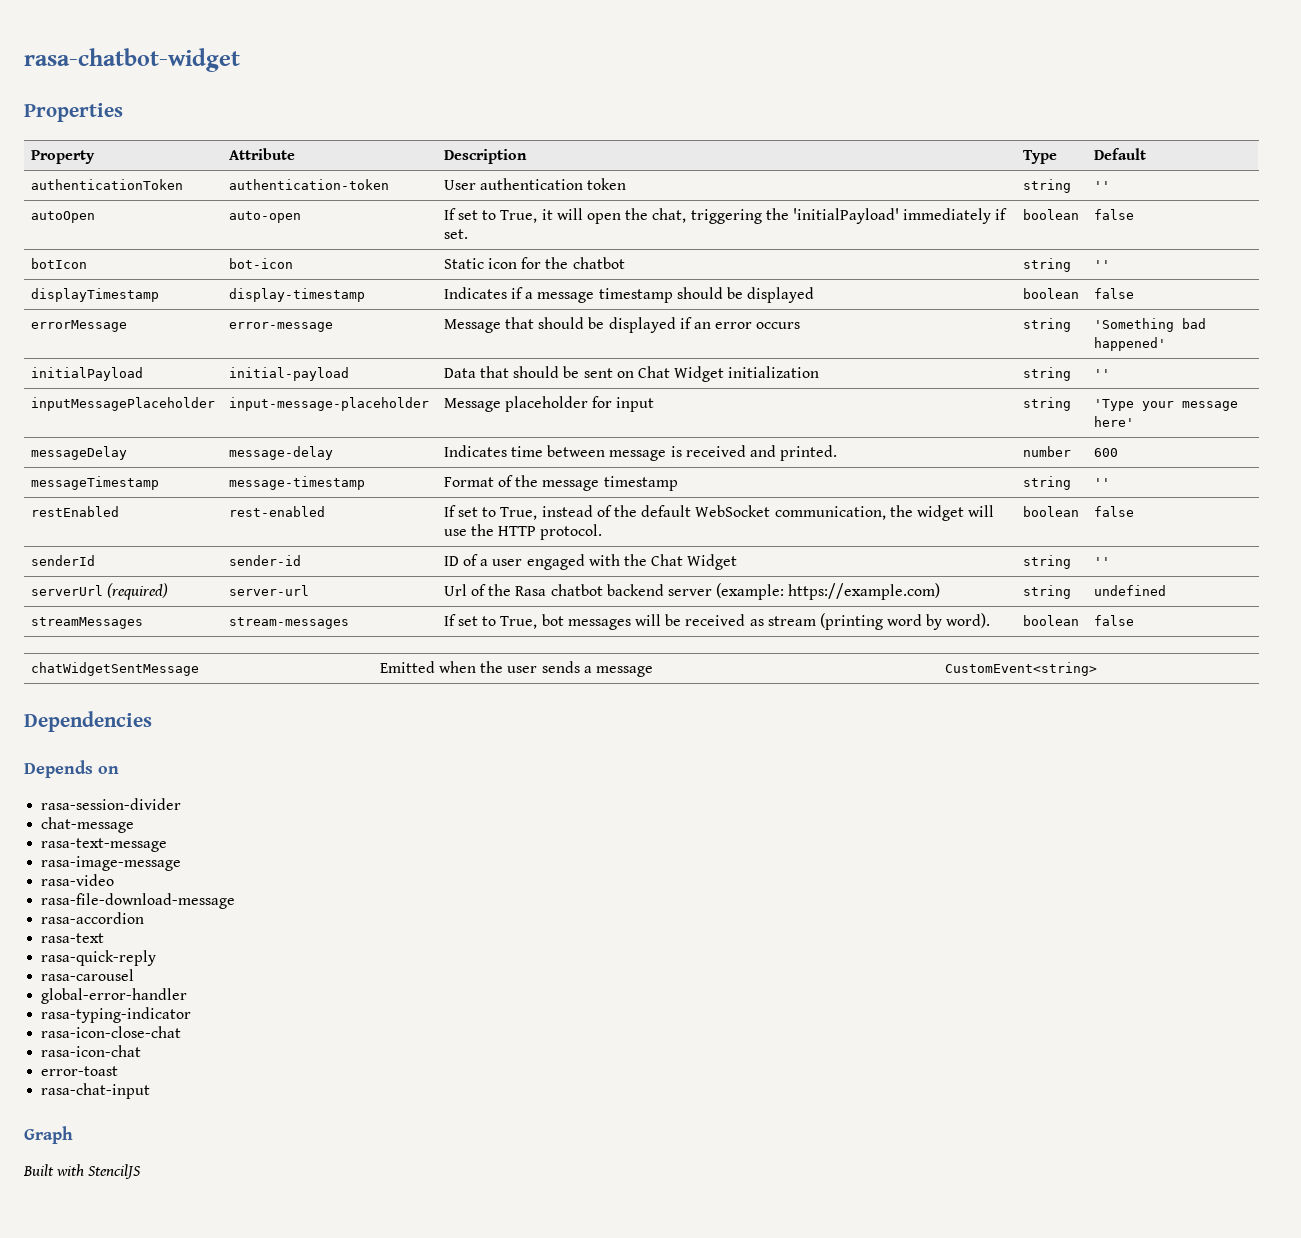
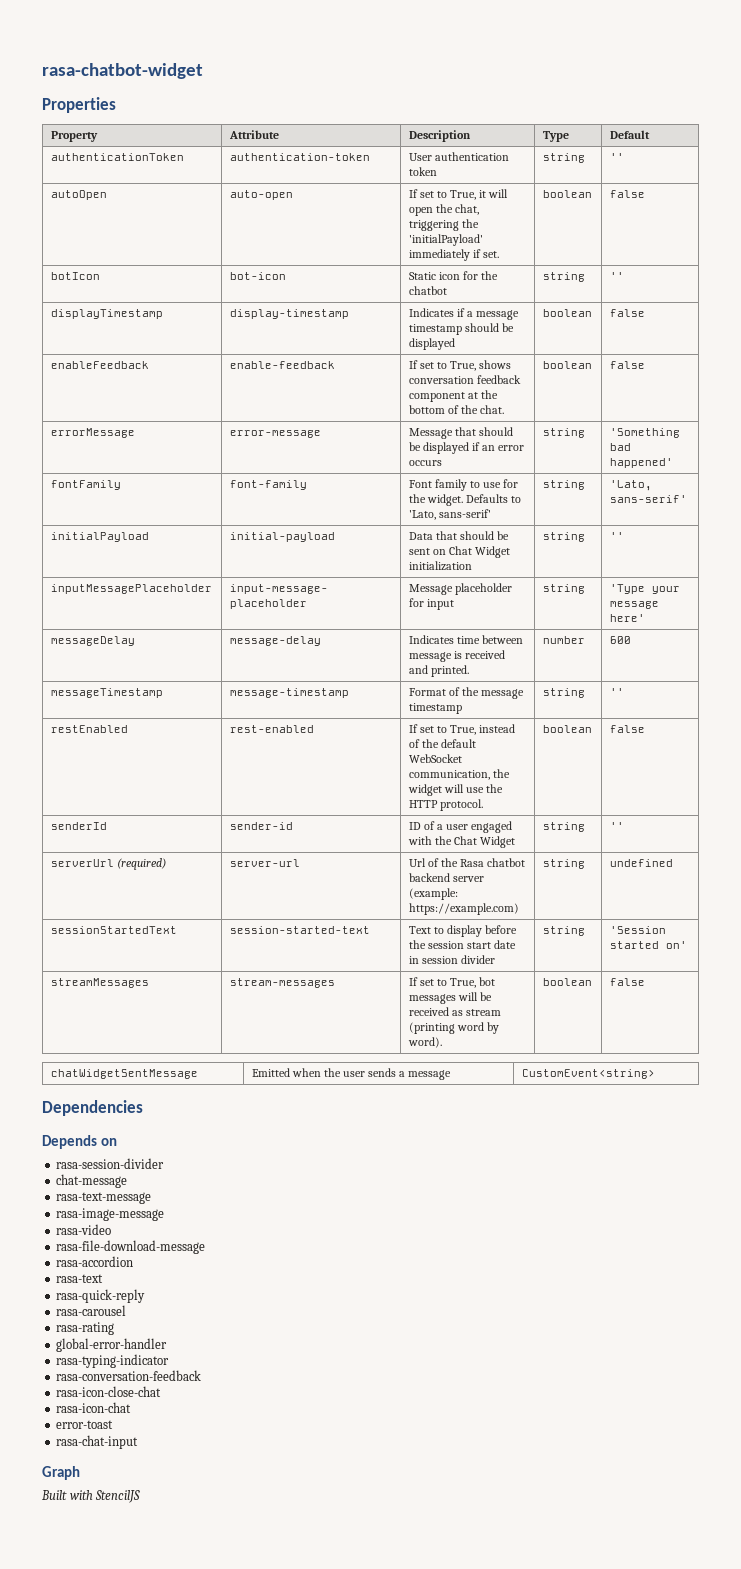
+ enableFeedback | enable-feedback | If set to True, shows conversation feedback component at the bottom of the chat. | boolean | false
+ fontFamily | font-family | Font family to use for the widget. Defaults to 'Lato, sans-serif' | string | 'Lato, sans-serif'
+ sessionStartedText | session-started-text | Text to display before the session start date in session divider | string | 'Session started on'
+ rasa-rating
+ rasa-conversation-feedback

